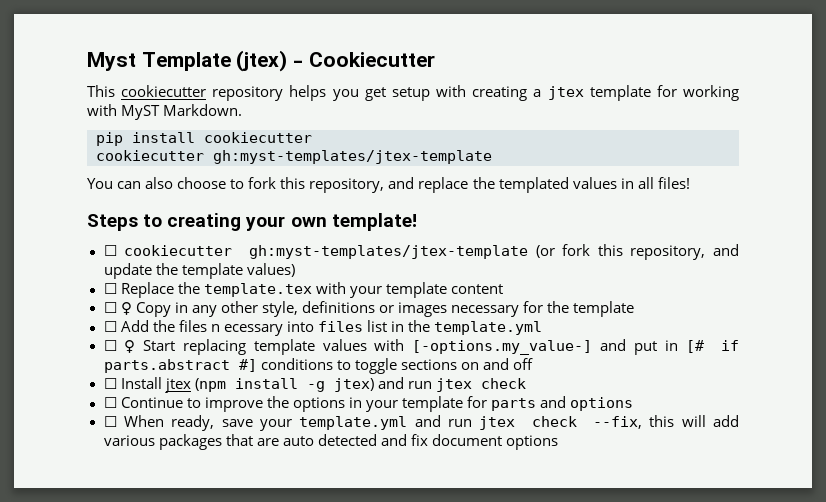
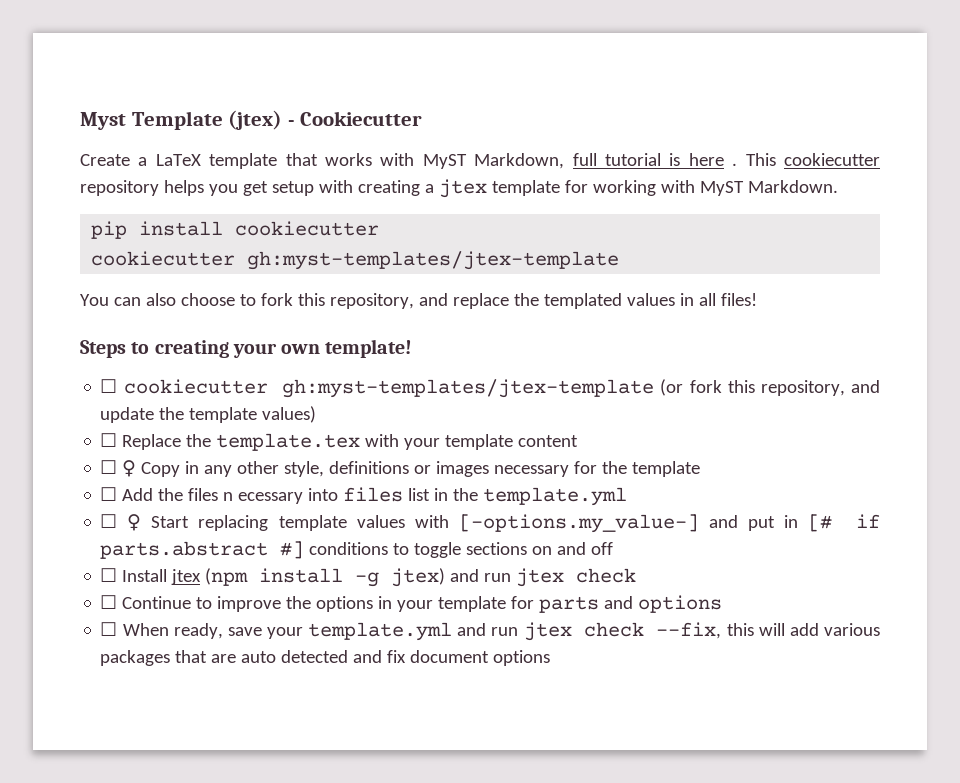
+ Create a LaTeX template that works with MyST Markdown, full tutorial is here .

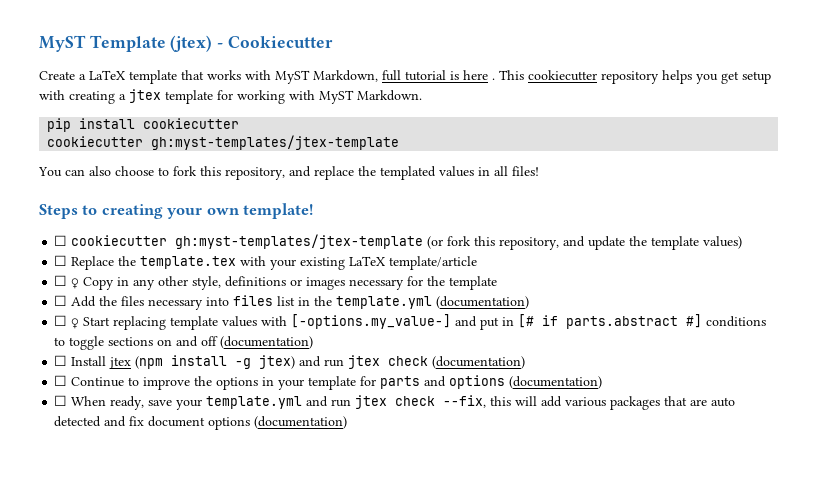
- Myst Template (jtex) - Cookiecutter
+ MyST Template (jtex) - Cookiecutter
- ☐ Replace the template.tex with your template content
+ ☐ Replace the template.tex with your existing LaTeX template/article
- ☐ Add the files n ecessary into files list in the template.yml
+ ☐ Add the files necessary into files list in the template.yml (documentation)
- ☐ ♀ Start replacing template values with [-options.my_value-] and put in [# if parts.abstract #] conditions to toggle sections on and off
+ ☐ ♀ Start replacing template values with [-options.my_value-] and put in [# if parts.abstract #] conditions to toggle sections on and off (documentation)
- ☐ Install jtex (npm install -g jtex) and run jtex check
+ ☐ Install jtex (npm install -g jtex) and run jtex check (documentation)
- ☐ Continue to improve the options in your template for parts and options
+ ☐ Continue to improve the options in your template for parts and options (documentation)
- ☐ When ready, save your template.yml and run jtex check --fix, this will add various packages that are auto detected and fix document options
+ ☐ When ready, save your template.yml and run jtex check --fix, this will add various packages that are auto detected and fix document options (documentation)

